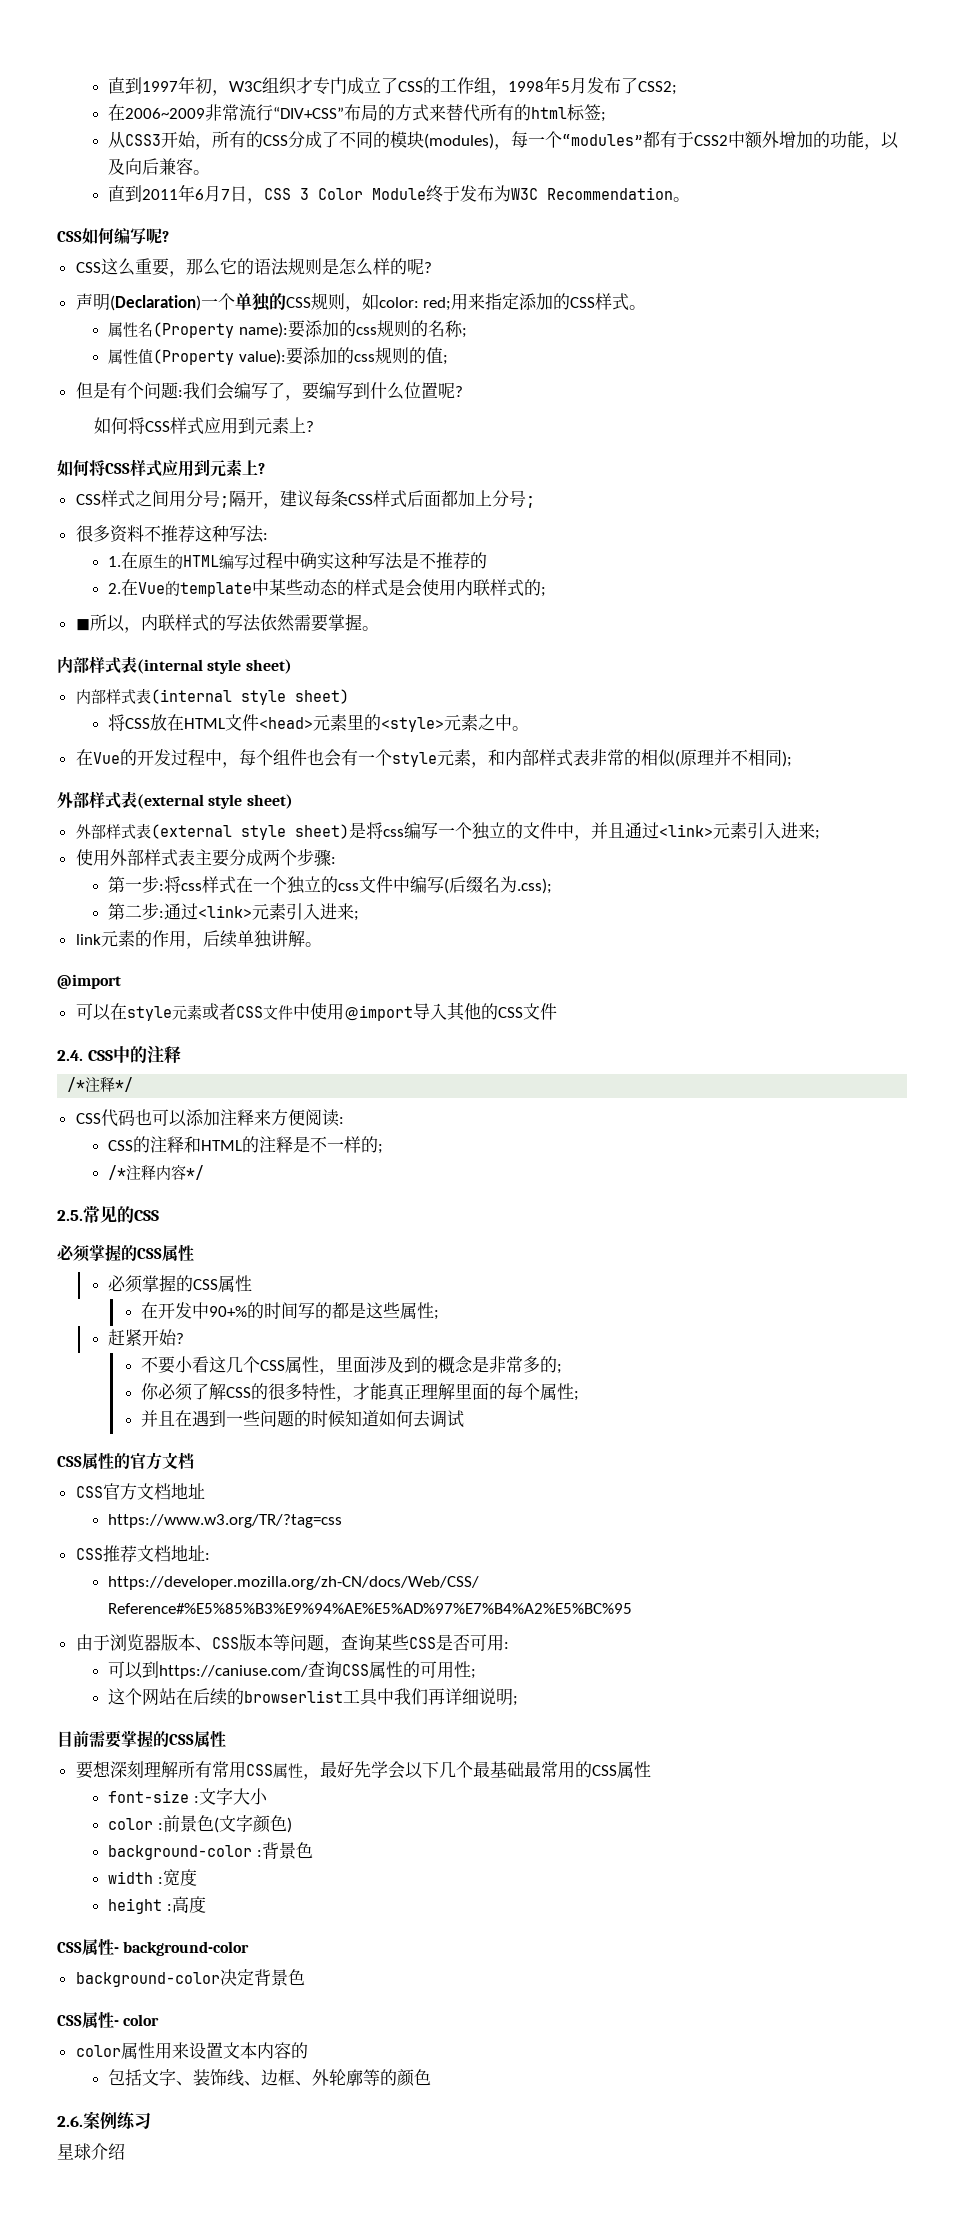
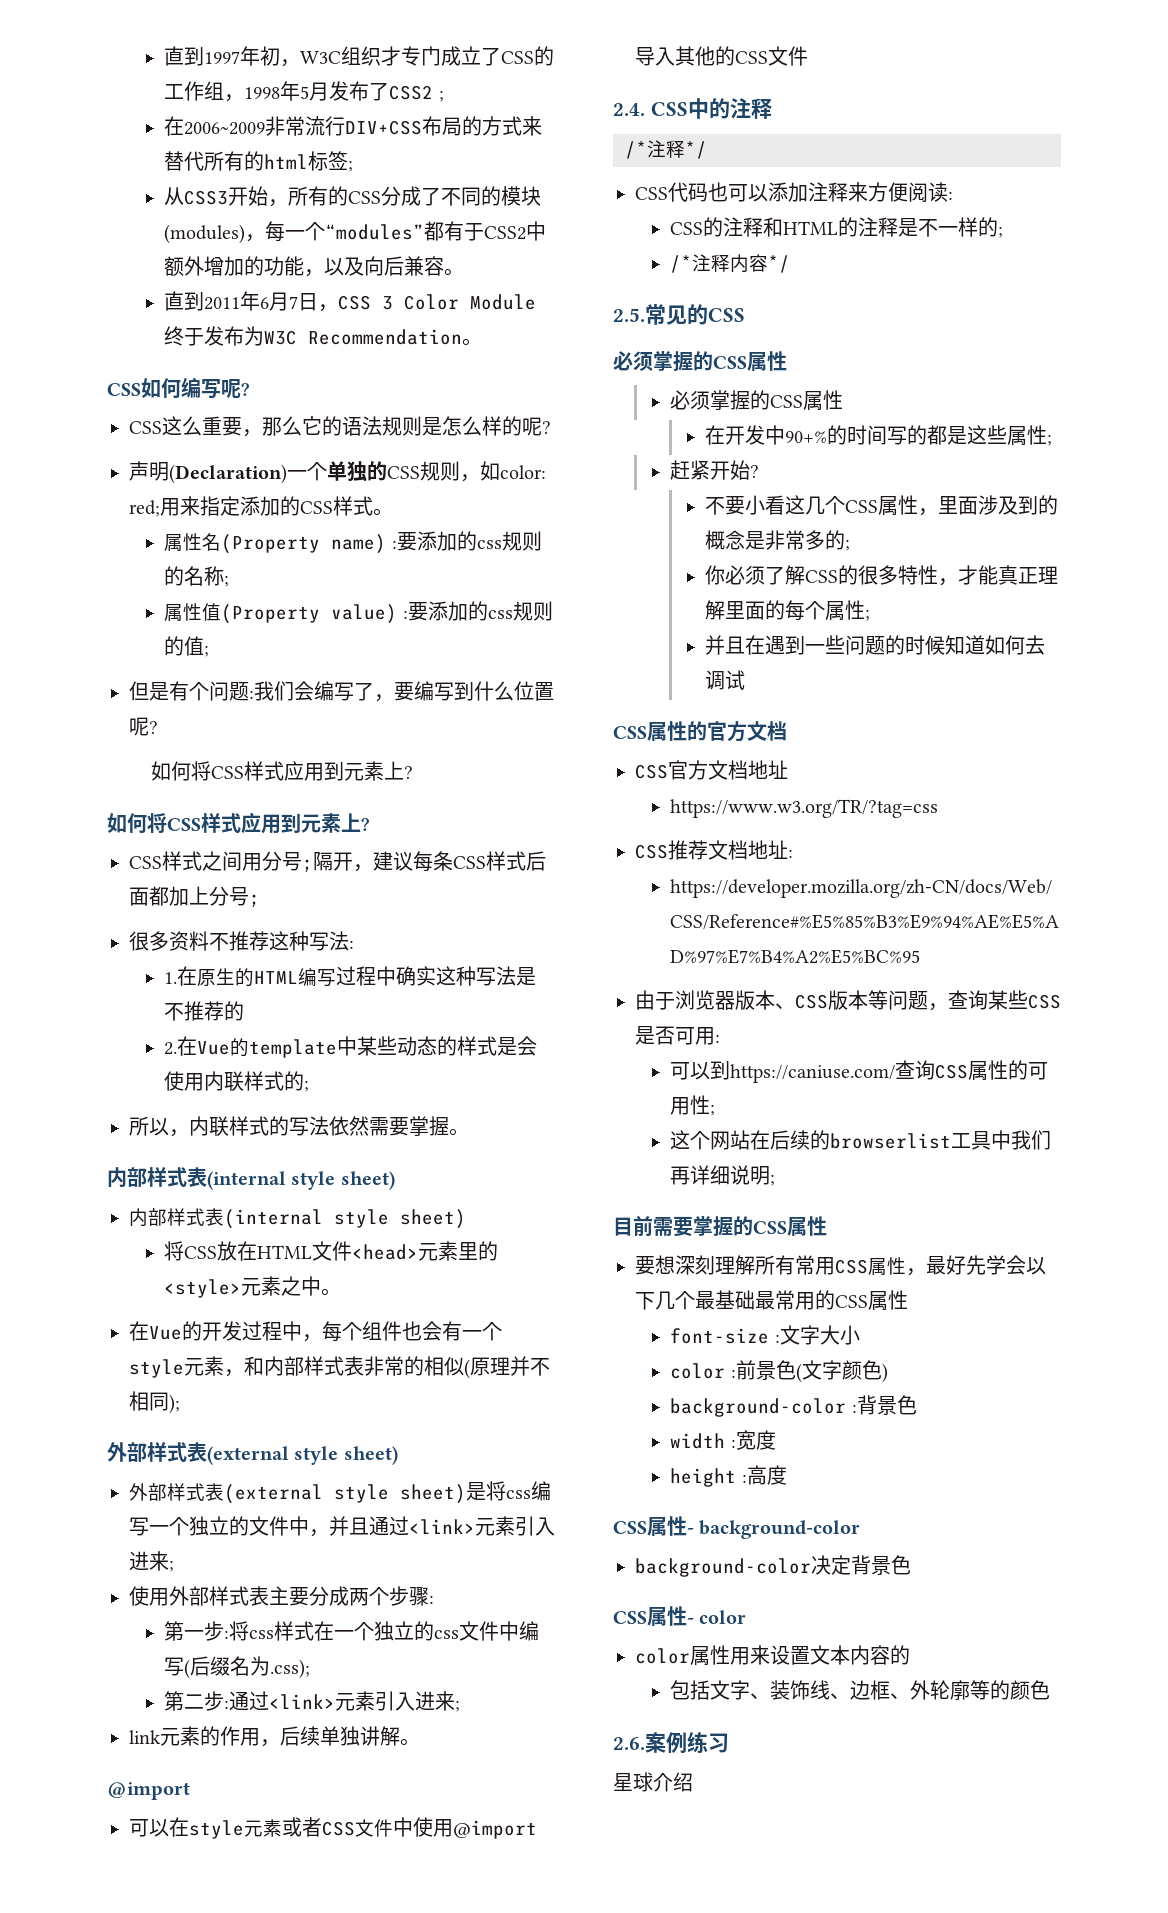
- 直到1997年初，W3C组织才专门成立了CSS的工作组，1998年5月发布了CSS2;
+ 直到1997年初，W3C组织才专门成立了CSS的工作组，1998年5月发布了CSS2 ;
- 在2006~2009非常流行“DIV+CSS”布局的方式来替代所有的html标签;
+ 在2006~2009非常流行DIV+CSS布局的方式来替代所有的html标签;
- 属性名(Property name):要添加的css规则的名称;
+ 属性名(Property name) :要添加的css规则的名称;
- 属性值(Property value):要添加的css规则的值;
+ 属性值(Property value) :要添加的css规则的值;
- ◼所以，内联样式的写法依然需要掌握。
+ 所以，内联样式的写法依然需要掌握。

